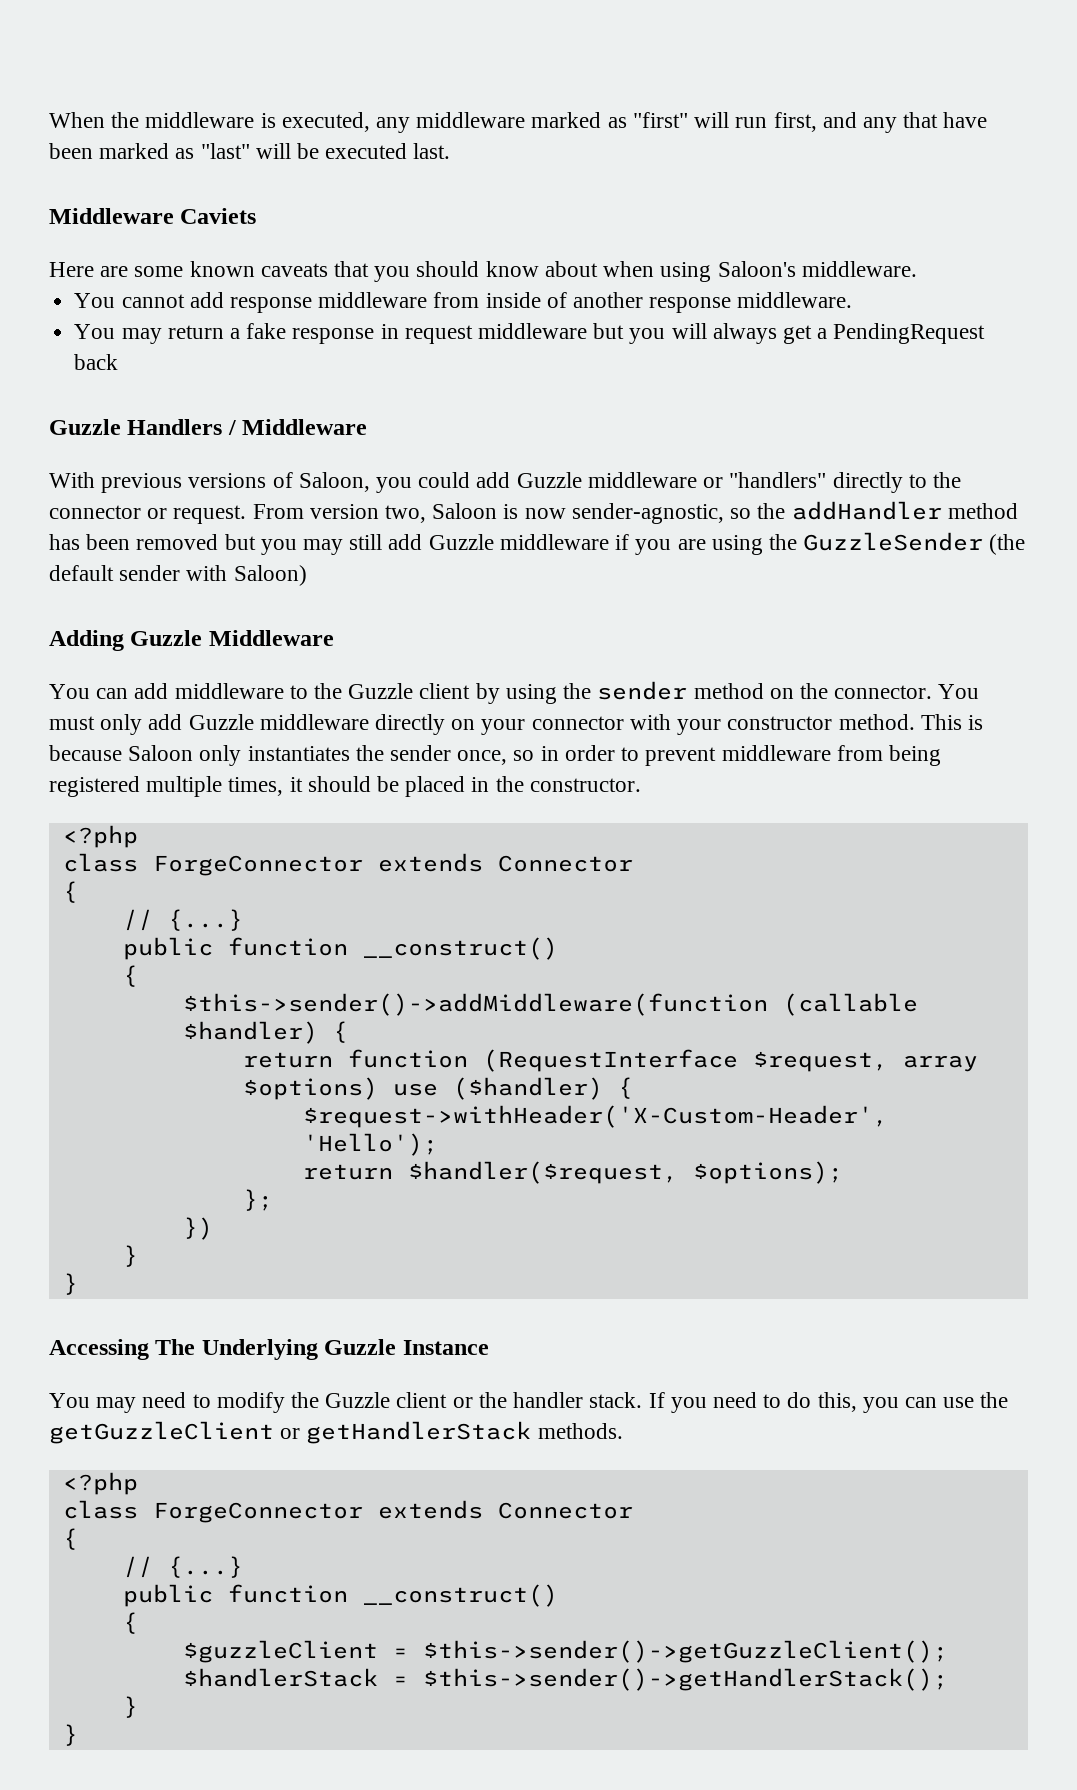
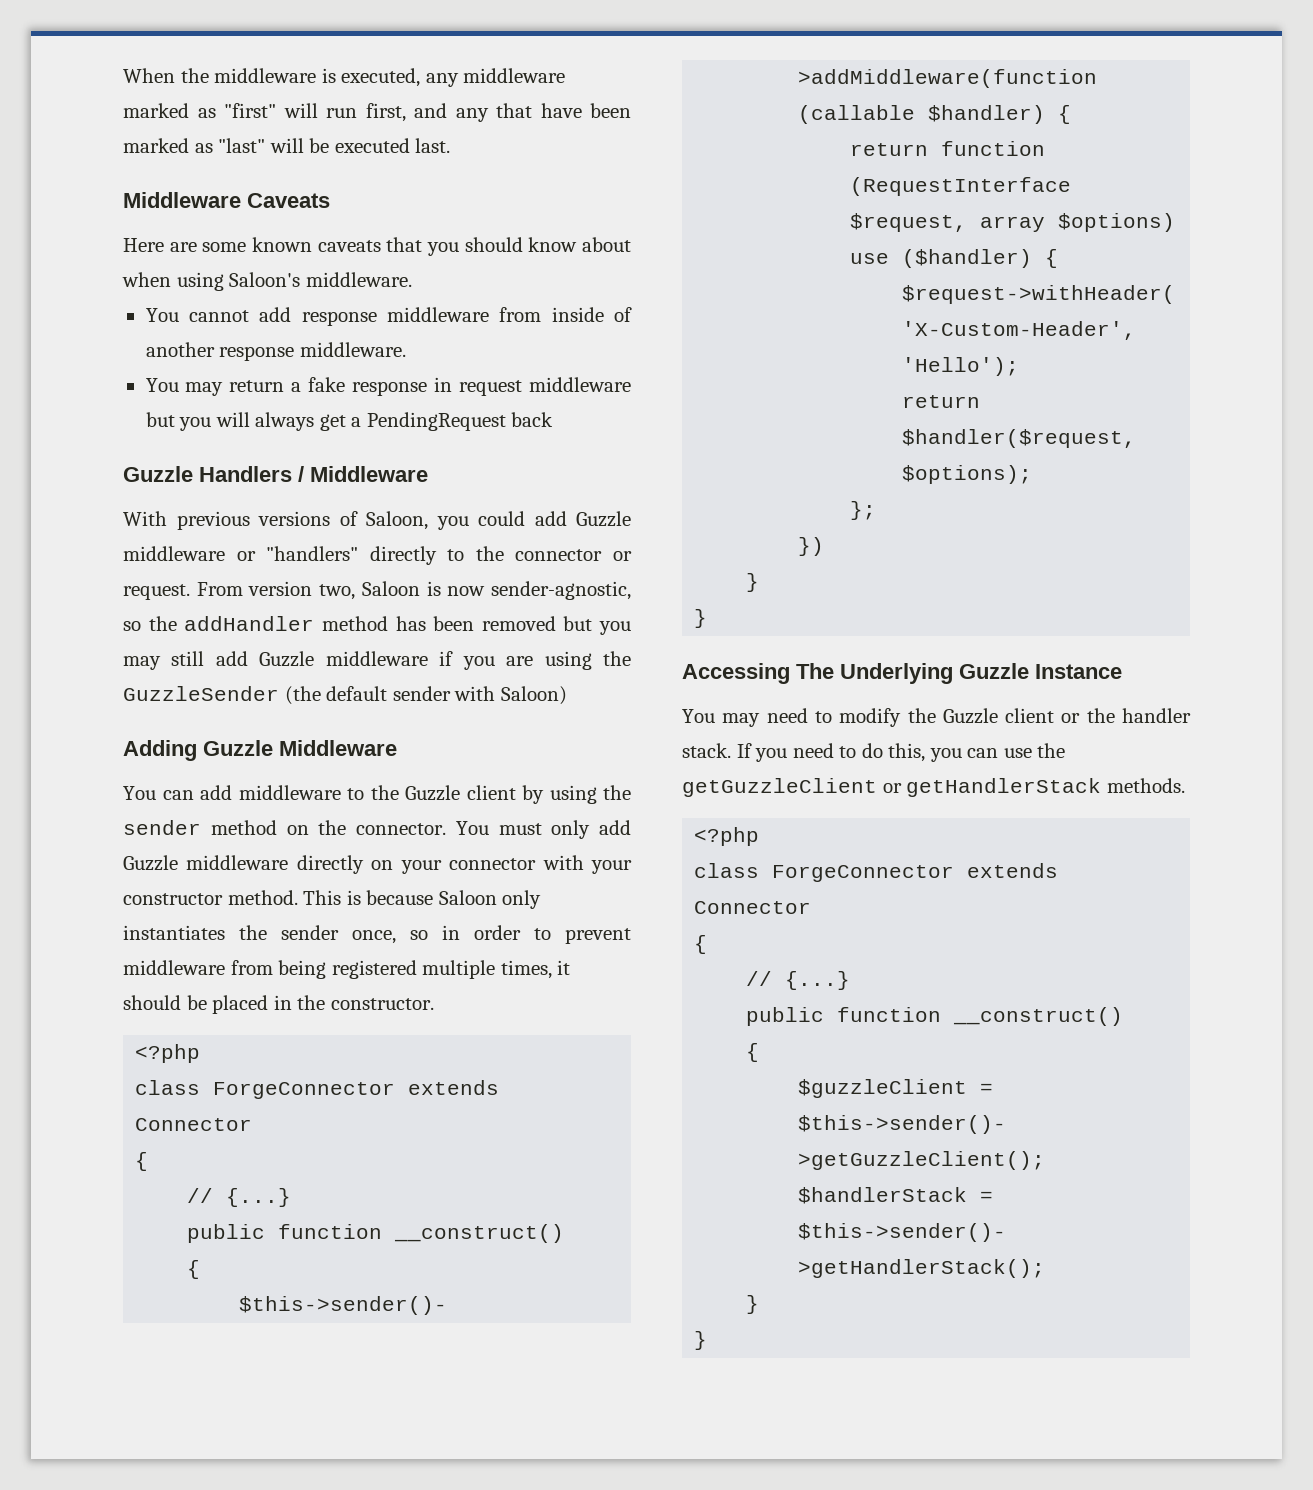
- Middleware Caviets
+ Middleware Caveats

